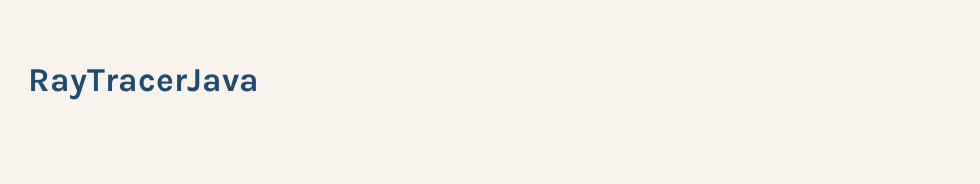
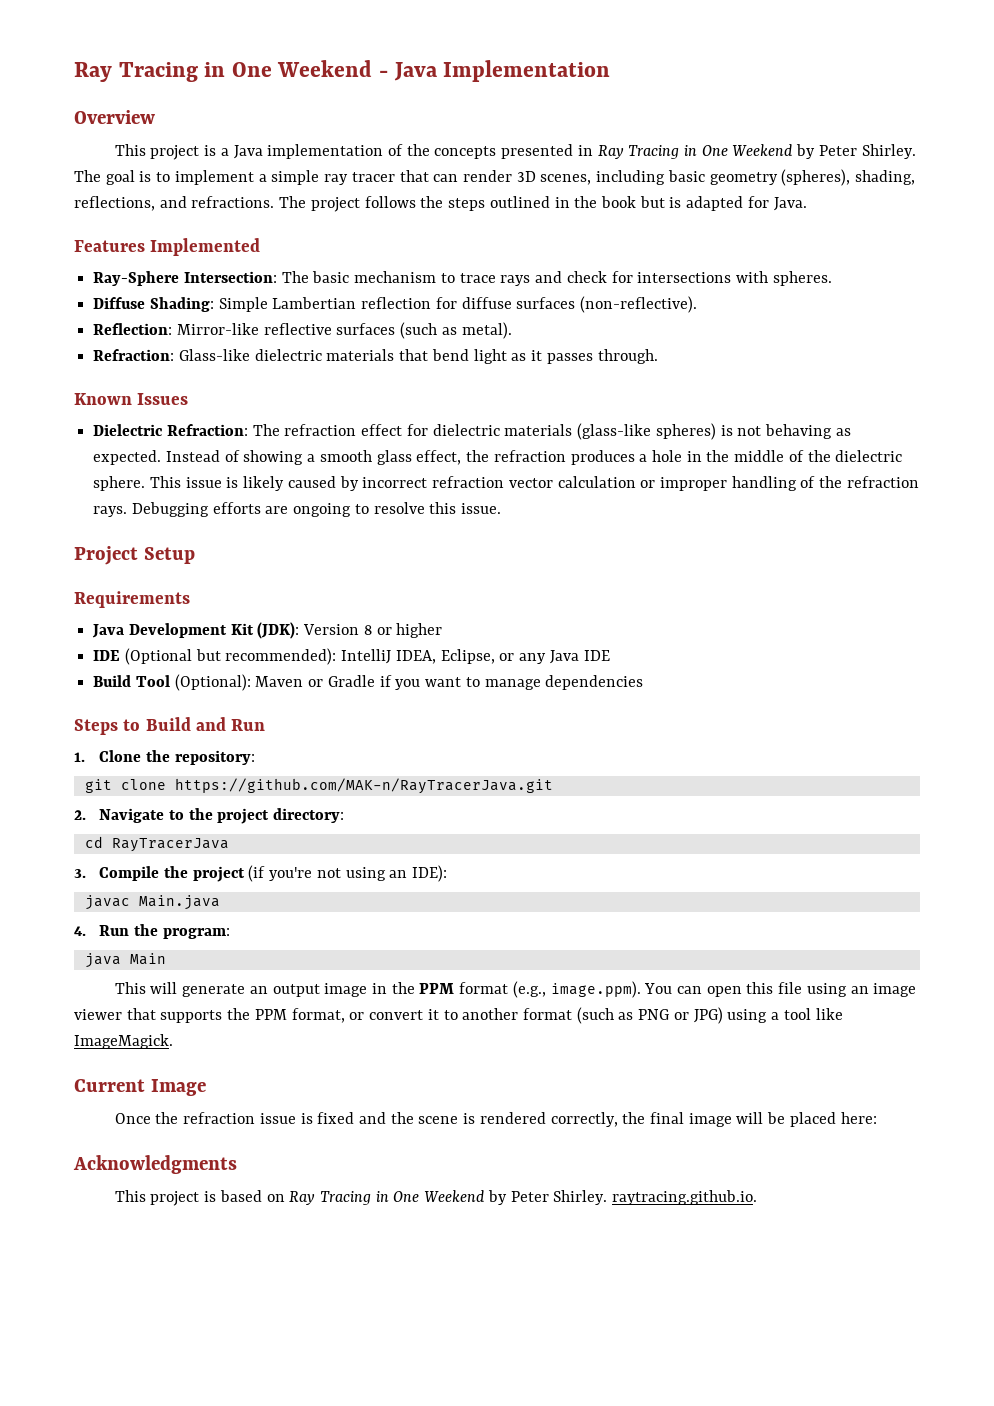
- RayTracerJava
+ Ray Tracing in One Weekend - Java Implementation
+ Overview
+ This project is a Java implementation of the concepts presented in Ray Tracing in One Weekend by Peter Shirley. The goal is to implement a simple ray tracer that can render 3D scenes, including basic geometry (spheres), shading, reflections, and refractions. The project follows the steps outlined in the book but is adapted for Java.
+ Features Implemented
+ Ray-Sphere Intersection: The basic mechanism to trace rays and check for intersections with spheres.
+ Diffuse Shading: Simple Lambertian reflection for diffuse surfaces (non-reflective).
+ Reflection: Mirror-like reflective surfaces (such as metal).
+ Refraction: Glass-like dielectric materials that bend light as it passes through.
+ Known Issues
+ Dielectric Refraction: The refraction effect for dielectric materials (glass-like spheres) is not behaving as expected. Instead of showing a smooth glass effect, the refraction produces a hole in the middle of the dielectric sphere. This issue is likely caused by incorrect refraction vector calculation or improper handling of the refraction rays. Debugging efforts are ongoing to resolve this issue.
+ Project Setup
+ Requirements
+ Java Development Kit (JDK): Version 8 or higher
+ IDE (Optional but recommended): IntelliJ IDEA, Eclipse, or any Java IDE
+ Build Tool (Optional): Maven or Gradle if you want to manage dependencies
+ Steps to Build and Run
+ 1. Clone the repository:
+ git clone https://github.com/MAK-n/RayTracerJava.git
+ 2. Navigate to the project directory:
+ cd RayTracerJava
+ 3. Compile the project (if you're not using an IDE):
+ javac Main.java
+ 4. Run the program:
+ java Main
+ This will generate an output image in the PPM format (e.g., image.ppm). You can open this file using an image viewer that supports the PPM format, or convert it to another format (such as PNG or JPG) using a tool like ImageMagick.
+ Current Image
+ Once the refraction issue is fixed and the scene is rendered correctly, the final image will be placed here:
+ Acknowledgments
+ This project is based on Ray Tracing in One Weekend by Peter Shirley. raytracing.github.io.

